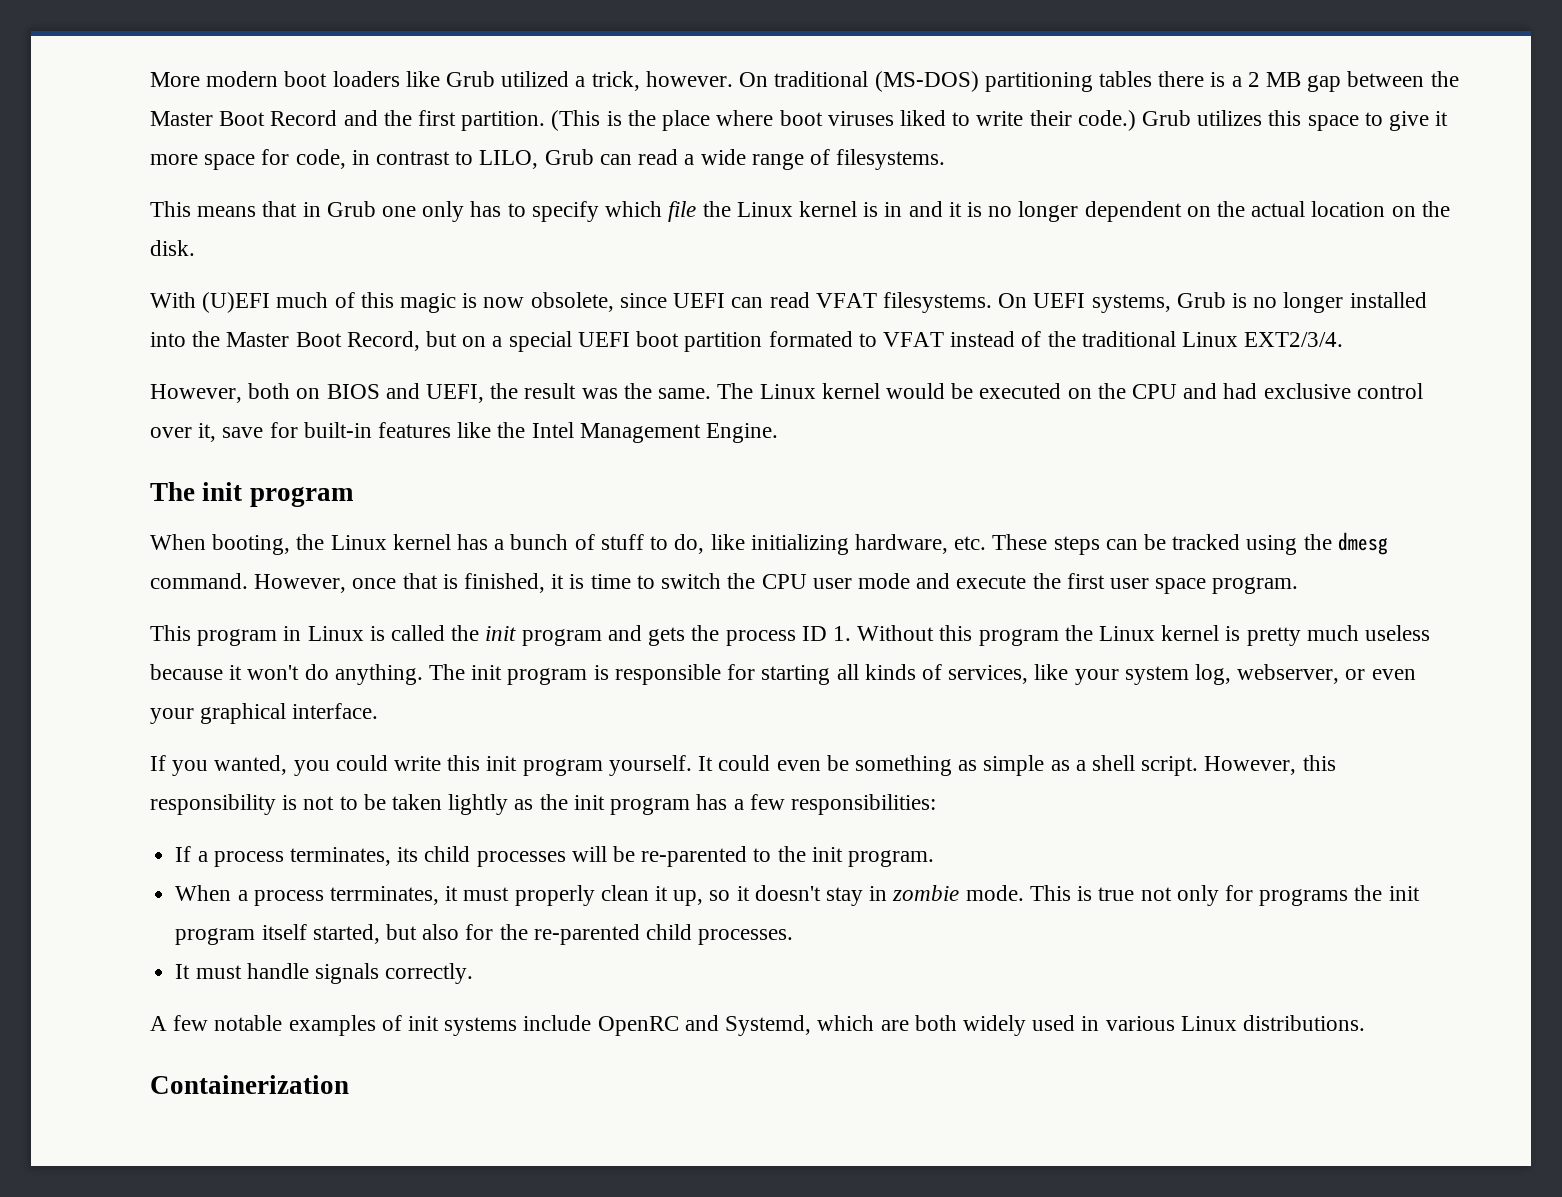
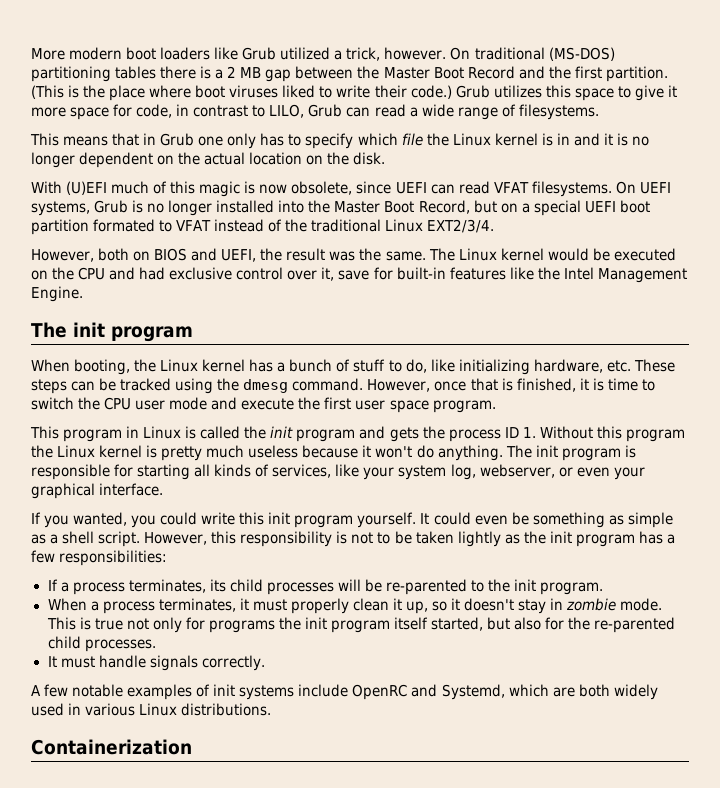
- When a process terrminates, it must properly clean it up, so it doesn't stay in zombie mode.
+ When a process terminates, it must properly clean it up, so it doesn't stay in zombie mode.

